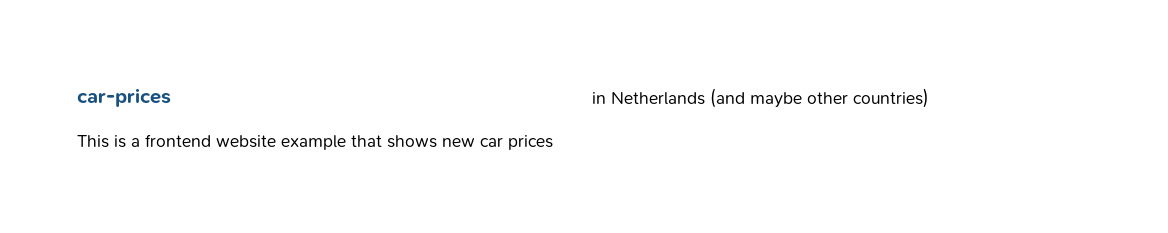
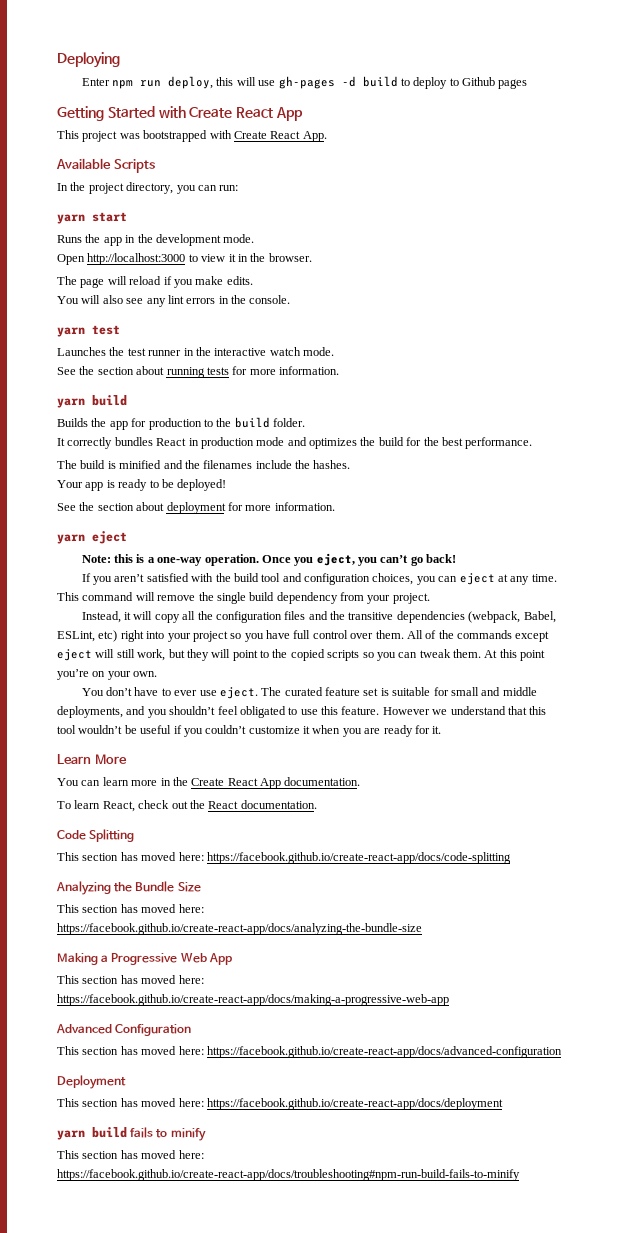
- car-prices
- This is a frontend website example that shows new car prices in Netherlands (and maybe other countries)
+ Deploying
+ Enter npm run deploy, this will use gh-pages -d build to deploy to Github pages
+ Getting Started with Create React App
+ This project was bootstrapped with Create React App.
+ Available Scripts
+ In the project directory, you can run:
+ yarn start
+ Runs the app in the development mode.
+ Open http://localhost:3000 to view it in the browser.
+ The page will reload if you make edits.
+ You will also see any lint errors in the console.
+ yarn test
+ Launches the test runner in the interactive watch mode.
+ See the section about running tests for more information.
+ yarn build
+ Builds the app for production to the build folder.
+ It correctly bundles React in production mode and optimizes the build for the best performance.
+ The build is minified and the filenames include the hashes.
+ Your app is ready to be deployed!
+ See the section about deployment for more information.
+ yarn eject
+ Note: this is a one-way operation. Once you eject, you can’t go back!
+ If you aren’t satisfied with the build tool and configuration choices, you can eject at any time. This command will remove the single build dependency from your project.
+ Instead, it will copy all the configuration files and the transitive dependencies (webpack, Babel, ESLint, etc) right into your project so you have full control over them. All of the commands except eject will still work, but they will point to the copied scripts so you can tweak them. At this point you’re on your own.
+ You don’t have to ever use eject. The curated feature set is suitable for small and middle deployments, and you shouldn’t feel obligated to use this feature. However we understand that this tool wouldn’t be useful if you couldn’t customize it when you are ready for it.
+ Learn More
+ You can learn more in the Create React App documentation.
+ To learn React, check out the React documentation.
+ Code Splitting
+ This section has moved here: https://facebook.github.io/create-react-app/docs/code-splitting
+ Analyzing the Bundle Size
+ This section has moved here: https://facebook.github.io/create-react-app/docs/analyzing-the-bundle-size
+ Making a Progressive Web App
+ This section has moved here: https://facebook.github.io/create-react-app/docs/making-a-progressive-web-app
+ Advanced Configuration
+ This section has moved here: https://facebook.github.io/create-react-app/docs/advanced-configuration
+ Deployment
+ This section has moved here: https://facebook.github.io/create-react-app/docs/deployment
+ yarn build fails to minify
+ This section has moved here: https://facebook.github.io/create-react-app/docs/troubleshooting#npm-run-build-fails-to-minify

